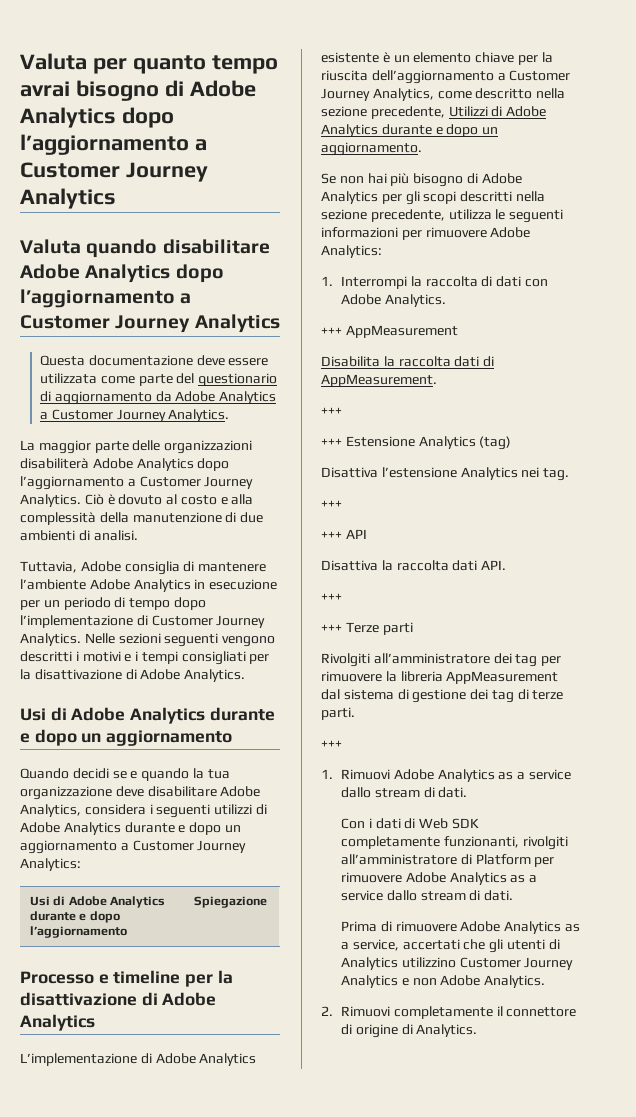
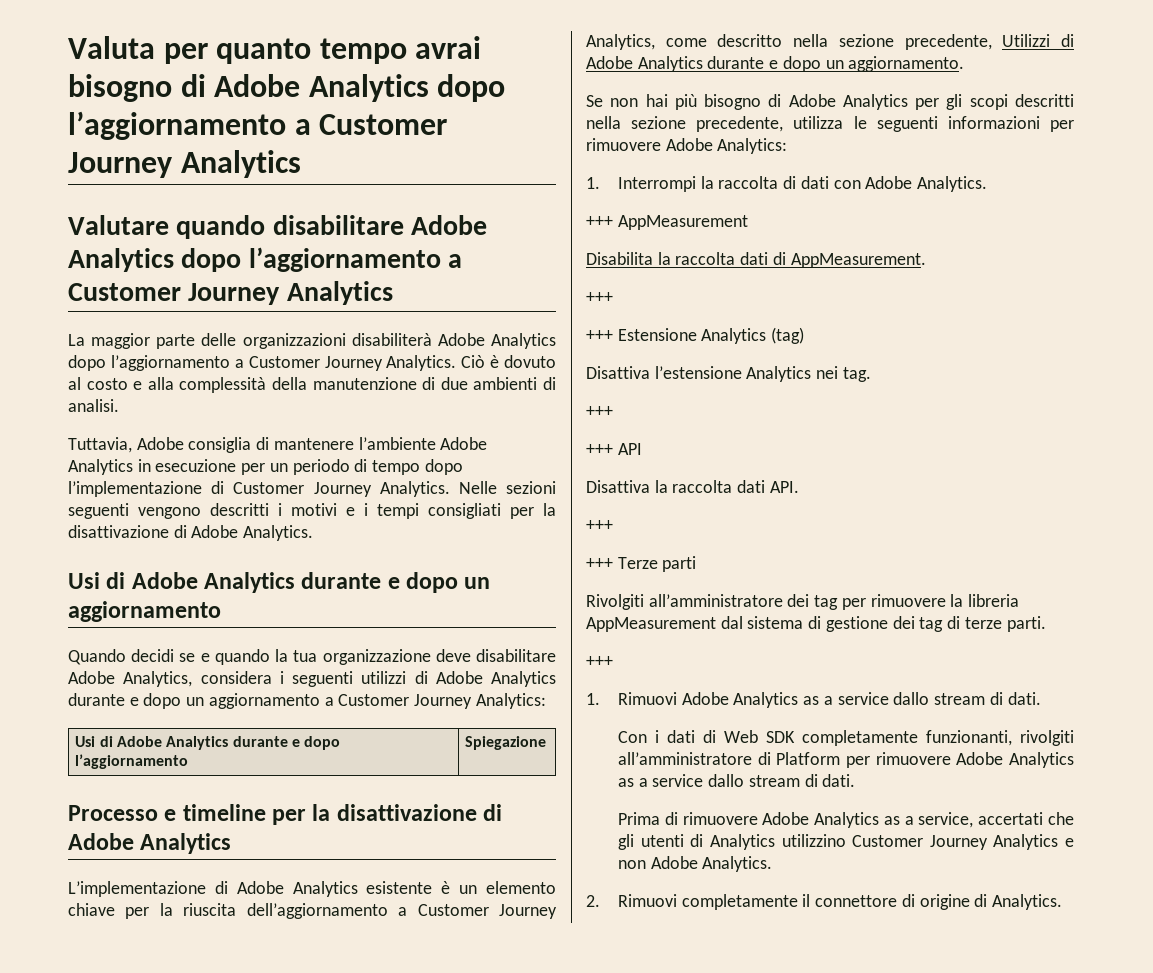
- Valuta quando disabilitare Adobe Analytics dopo l’aggiornamento a Customer Journey Analytics
+ Valutare quando disabilitare Adobe Analytics dopo l’aggiornamento a Customer Journey Analytics
- Questa documentazione deve essere utilizzata come parte del questionario di aggiornamento da Adobe Analytics a Customer Journey Analytics.

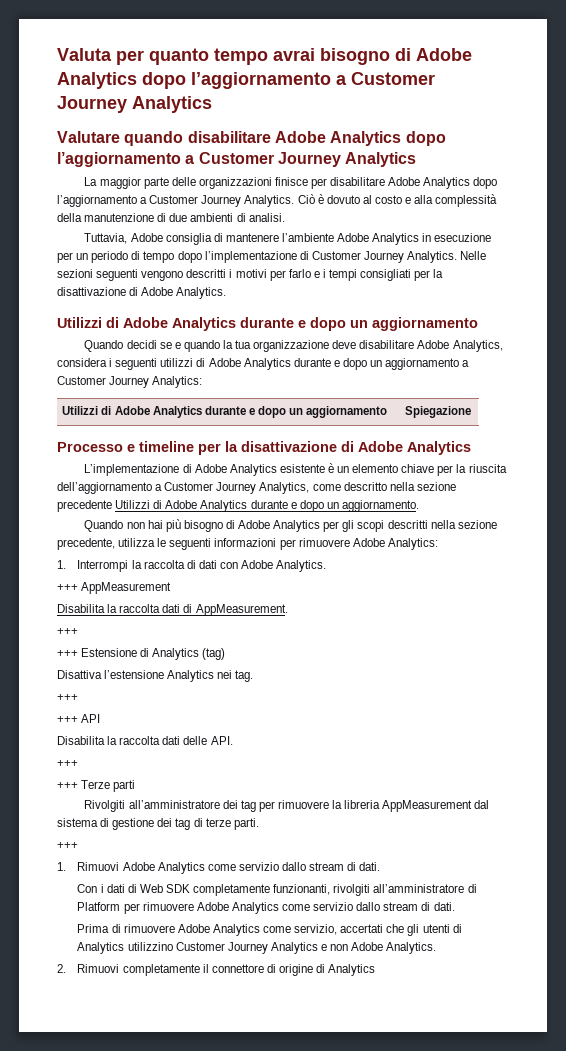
- La maggior parte delle organizzazioni disabiliterà Adobe Analytics dopo l’aggiornamento a Customer Journey Analytics.
+ La maggior parte delle organizzazioni finisce per disabilitare Adobe Analytics dopo l’aggiornamento a Customer Journey Analytics.
- Nelle sezioni seguenti vengono descritti i motivi e i tempi consigliati per la disattivazione di Adobe Analytics.
- Usi di Adobe Analytics durante e dopo un aggiornamento
+ Nelle sezioni seguenti vengono descritti i motivi per farlo e i tempi consigliati per la disattivazione di Adobe Analytics.
+ Utilizzi di Adobe Analytics durante e dopo un aggiornamento
- Usi di Adobe Analytics durante e dopo l’aggiornamento | Spiegazione
+ Utilizzi di Adobe Analytics durante e dopo un aggiornamento | Spiegazione
- L’implementazione di Adobe Analytics esistente è un elemento chiave per la riuscita dell’aggiornamento a Customer Journey Analytics, come descritto nella sezione precedente, Utilizzi di Adobe Analytics durante e dopo un aggiornamento.
+ L’implementazione di Adobe Analytics esistente è un elemento chiave per la riuscita dell’aggiornamento a Customer Journey Analytics, come descritto nella sezione precedente Utilizzi di Adobe Analytics durante e dopo un aggiornamento.
- Se non hai più bisogno di Adobe Analytics per gli scopi descritti nella sezione precedente, utilizza le seguenti informazioni per rimuovere Adobe Analytics:
+ Quando non hai più bisogno di Adobe Analytics per gli scopi descritti nella sezione precedente, utilizza le seguenti informazioni per rimuovere Adobe Analytics:
- +++ Estensione Analytics (tag)
+ +++ Estensione di Analytics (tag)
- Disattiva la raccolta dati API.
+ Disabilita la raccolta dati delle API.
- 1. Rimuovi Adobe Analytics as a service dallo stream di dati.
+ 1. Rimuovi Adobe Analytics come servizio dallo stream di dati.
- Con i dati di Web SDK completamente funzionanti, rivolgiti all’amministratore di Platform per rimuovere Adobe Analytics as a service dallo stream di dati.
+ Con i dati di Web SDK completamente funzionanti, rivolgiti all’amministratore di Platform per rimuovere Adobe Analytics come servizio dallo stream di dati.
- Prima di rimuovere Adobe Analytics as a service, accertati che gli utenti di Analytics utilizzino Customer Journey Analytics e non Adobe Analytics.
+ Prima di rimuovere Adobe Analytics come servizio, accertati che gli utenti di Analytics utilizzino Customer Journey Analytics e non Adobe Analytics.
- 2. Rimuovi completamente il connettore di origine di Analytics.
+ 2. Rimuovi completamente il connettore di origine di Analytics

